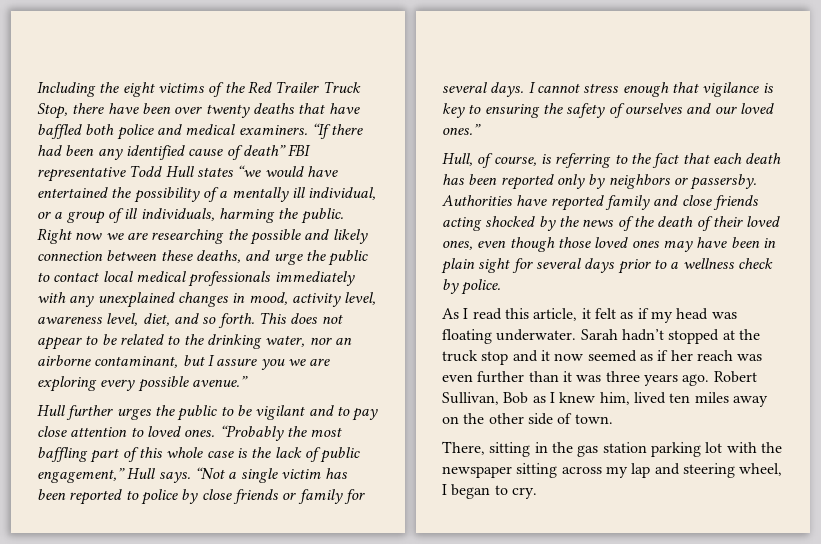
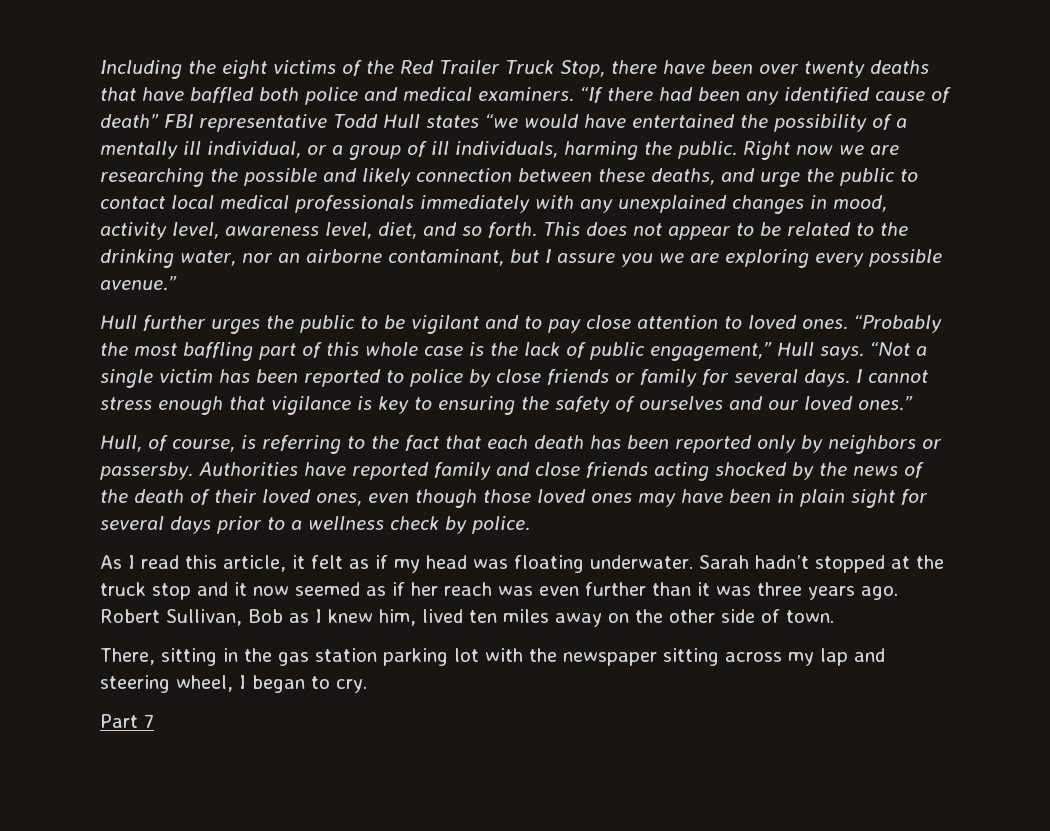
+ Part 7

